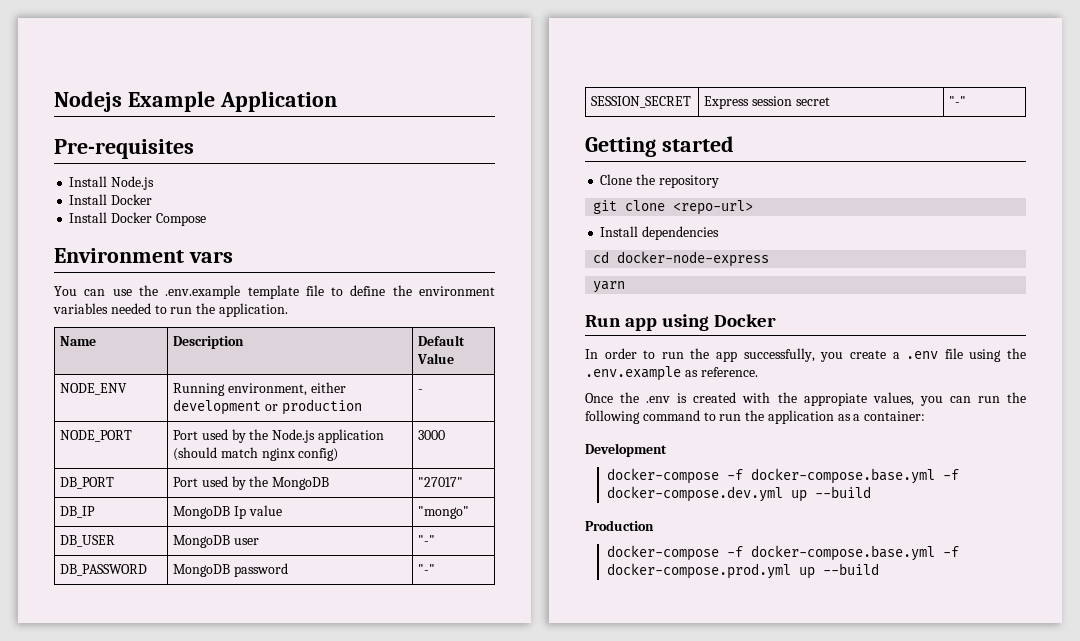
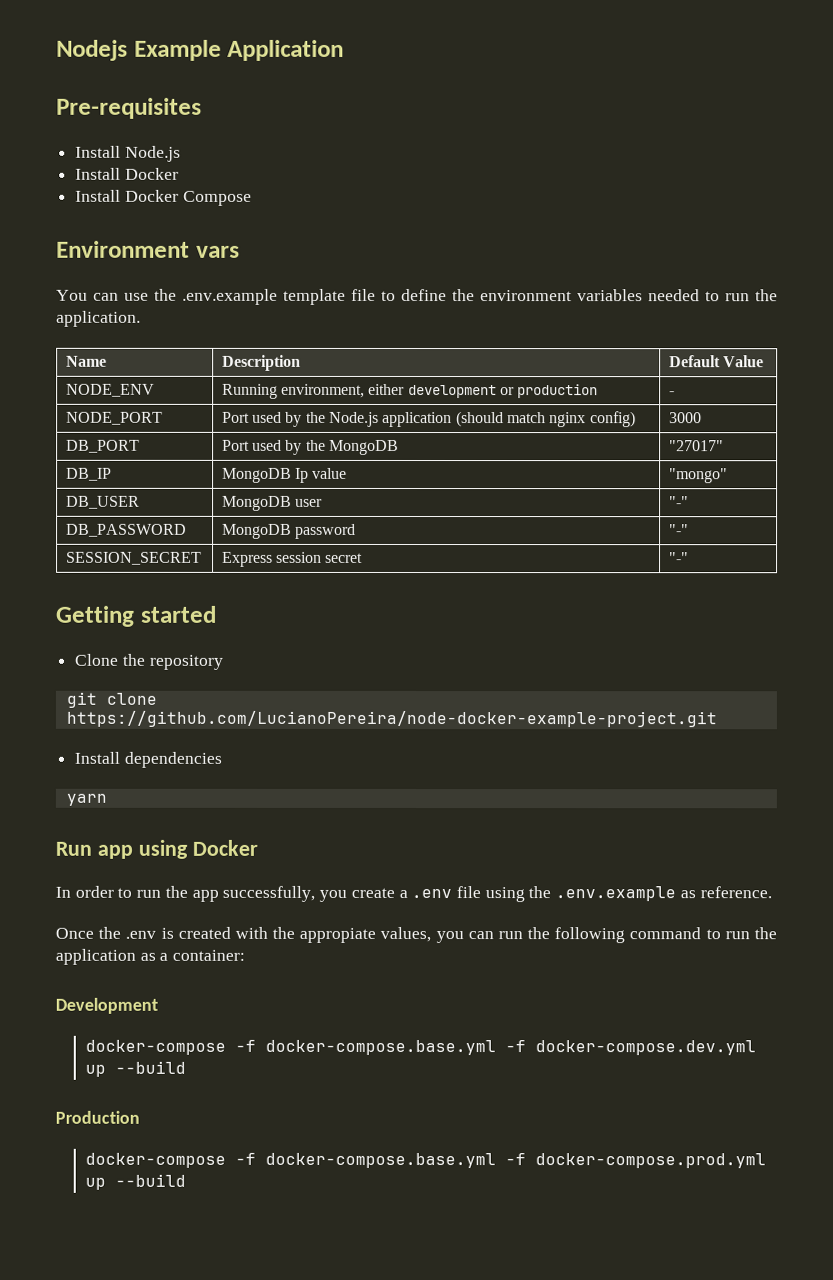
- git clone <repo-url>
+ git clone https://github.com/LucianoPereira/node-docker-example-project.git
- cd docker-node-express

